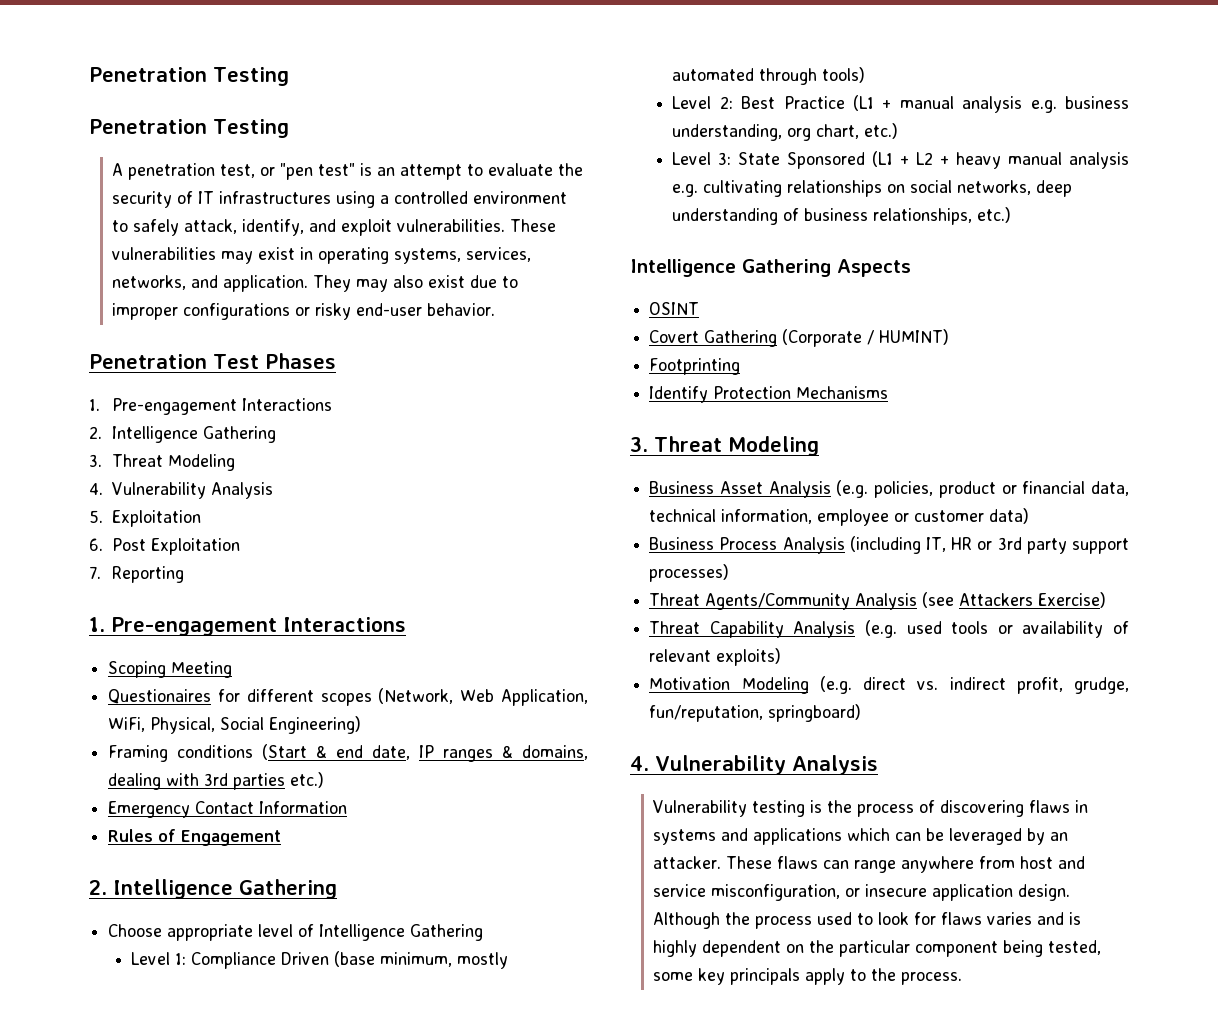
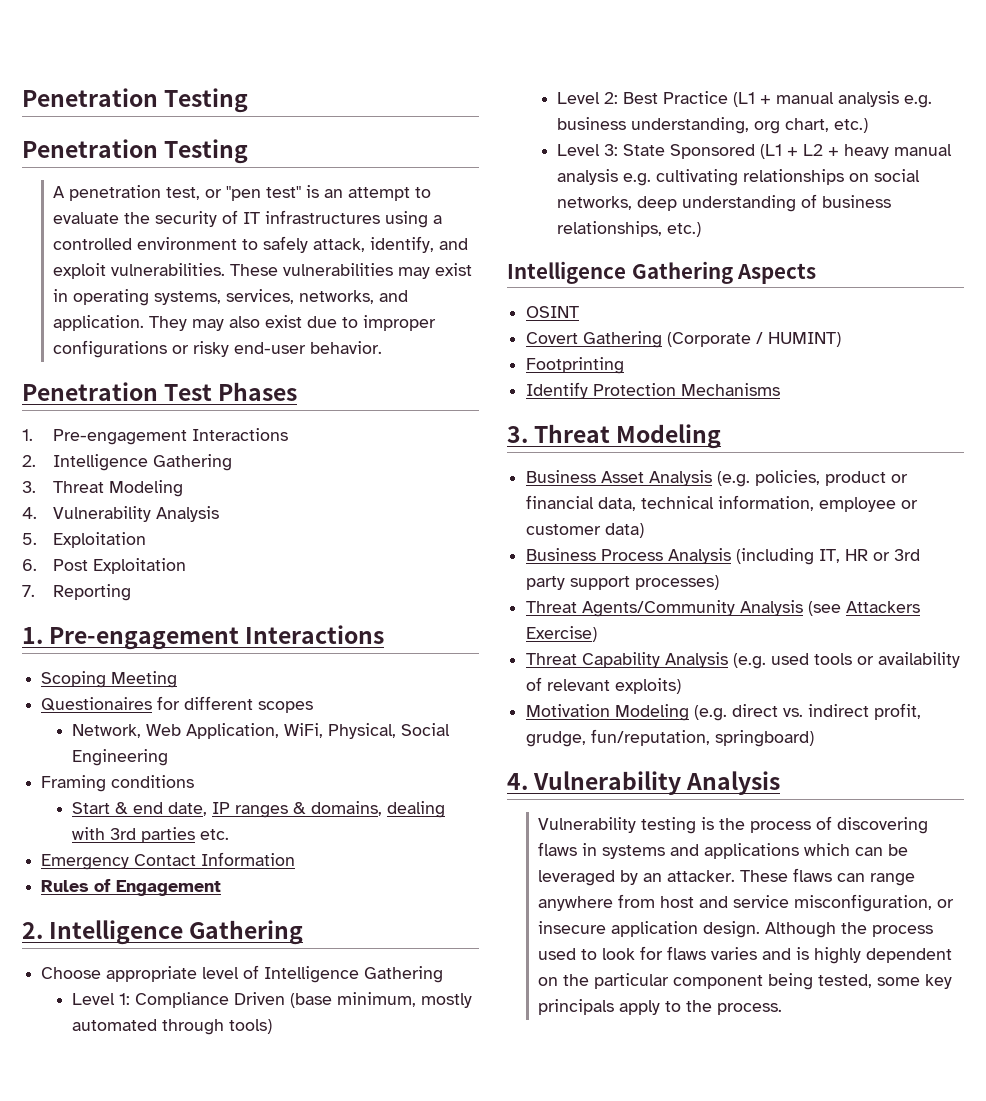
- Questionaires for different scopes (Network, Web Application, WiFi, Physical, Social Engineering)
+ Questionaires for different scopes
+ Network, Web Application, WiFi, Physical, Social Engineering
- Framing conditions (Start & end date, IP ranges & domains, dealing with 3rd parties etc.)
+ Framing conditions
+ Start & end date, IP ranges & domains, dealing with 3rd parties etc.

